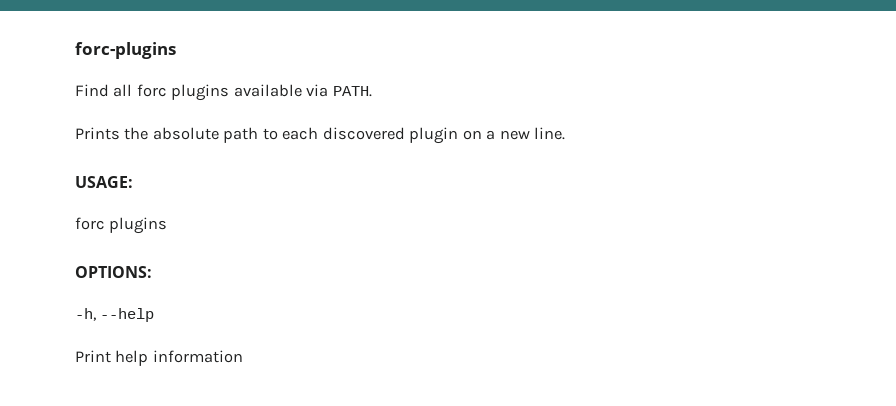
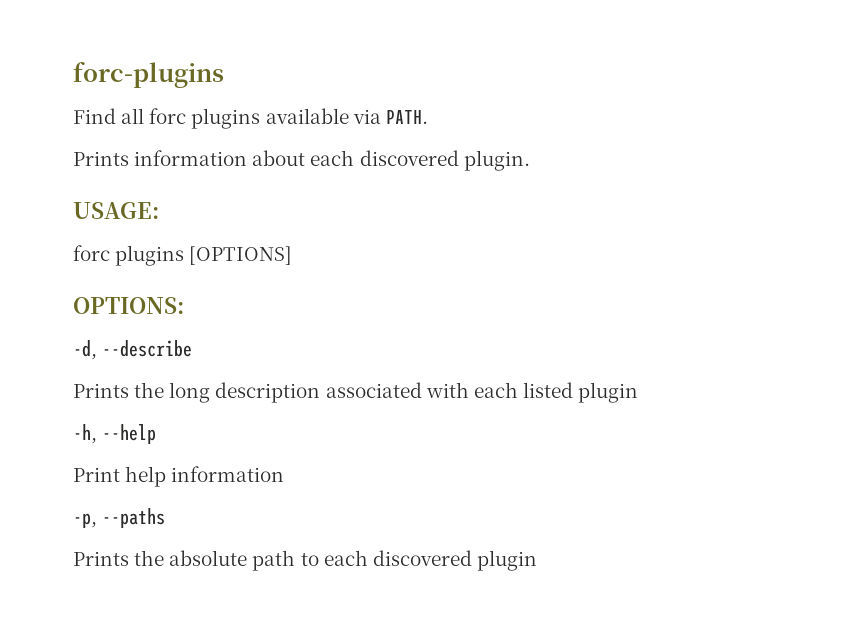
+ Prints information about each discovered plugin.
+ USAGE:
+ forc plugins [OPTIONS]
+ OPTIONS:
+ -d, --describe
+ Prints the long description associated with each listed plugin
+ -h, --help
+ Print help information
+ -p, --paths
- Prints the absolute path to each discovered plugin on a new line.
- USAGE:
- forc plugins
- OPTIONS:
- -h, --help
- Print help information
+ Prints the absolute path to each discovered plugin

